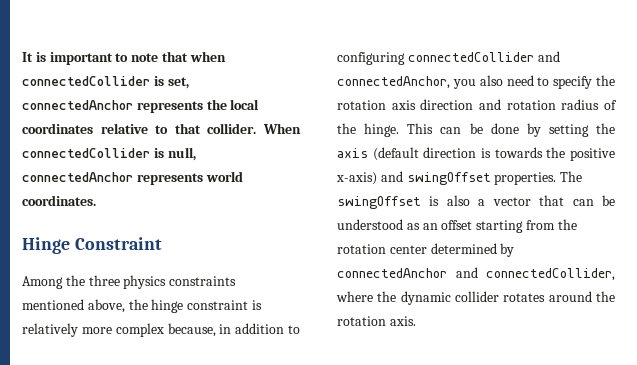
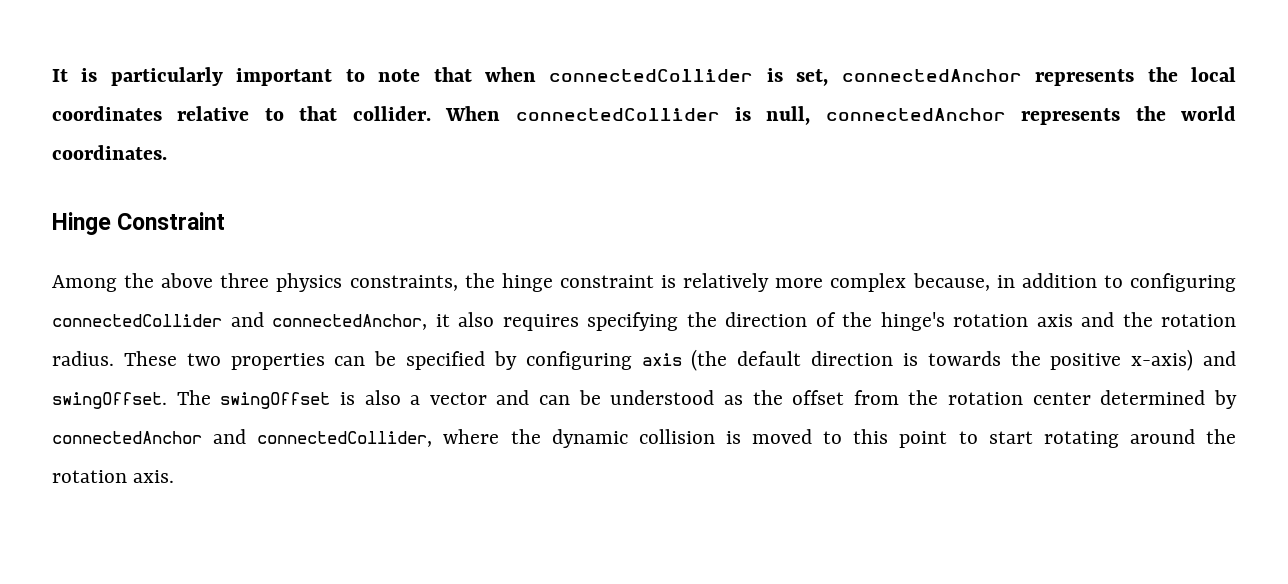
- It is important to note that when connectedCollider is set, connectedAnchor represents the local coordinates relative to that collider.
+ It is particularly important to note that when connectedCollider is set, connectedAnchor represents the local coordinates relative to that collider.
- When connectedCollider is null, connectedAnchor represents world coordinates.
+ When connectedCollider is null, connectedAnchor represents the world coordinates.
- Among the three physics constraints mentioned above, the hinge constraint is relatively more complex because, in addition to configuring connectedCollider and connectedAnchor, you also need to specify the rotation axis direction and rotation radius of the hinge. This can be done by setting the axis (default direction is towards the positive x-axis) and swingOffset properties.
+ Among the above three physics constraints, the hinge constraint is relatively more complex because, in addition to configuring connectedCollider and connectedAnchor, it also requires specifying the direction of the hinge's rotation axis and the rotation radius. These two properties can be specified by configuring axis (the default direction is towards the positive x-axis) and swingOffset.
- The swingOffset is also a vector that can be understood as an offset starting from the rotation center determined by connectedAnchor and connectedCollider, where the dynamic collider rotates around the rotation axis.
+ The swingOffset is also a vector and can be understood as the offset from the rotation center determined by connectedAnchor and connectedCollider, where the dynamic collision is moved to this point to start rotating around the rotation axis.

